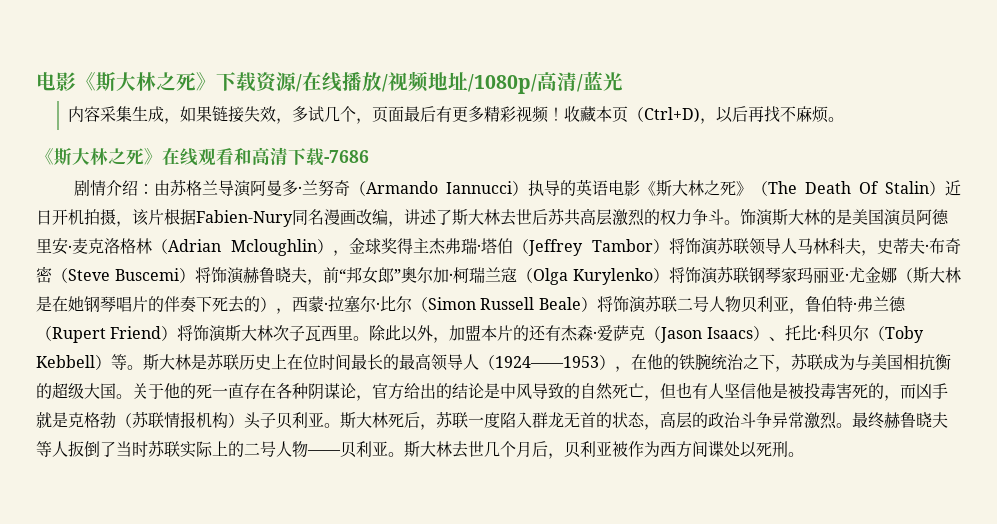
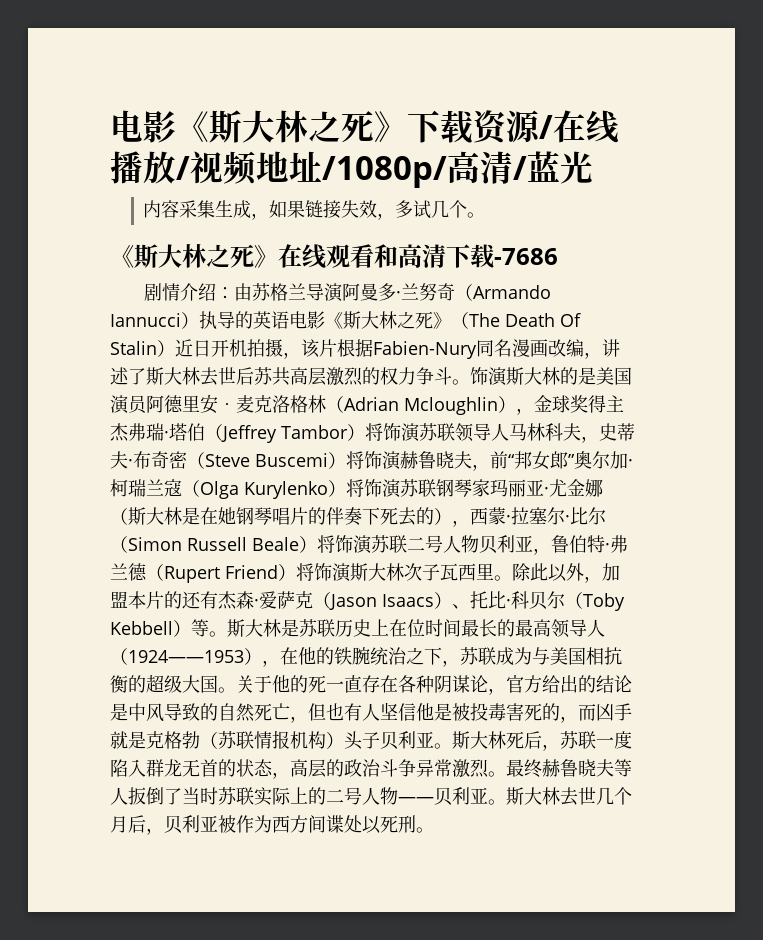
- 内容采集生成，如果链接失效，多试几个，页面最后有更多精彩视频！收藏本页（Ctrl+D)，以后再找不麻烦。
+ 内容采集生成，如果链接失效，多试几个。

